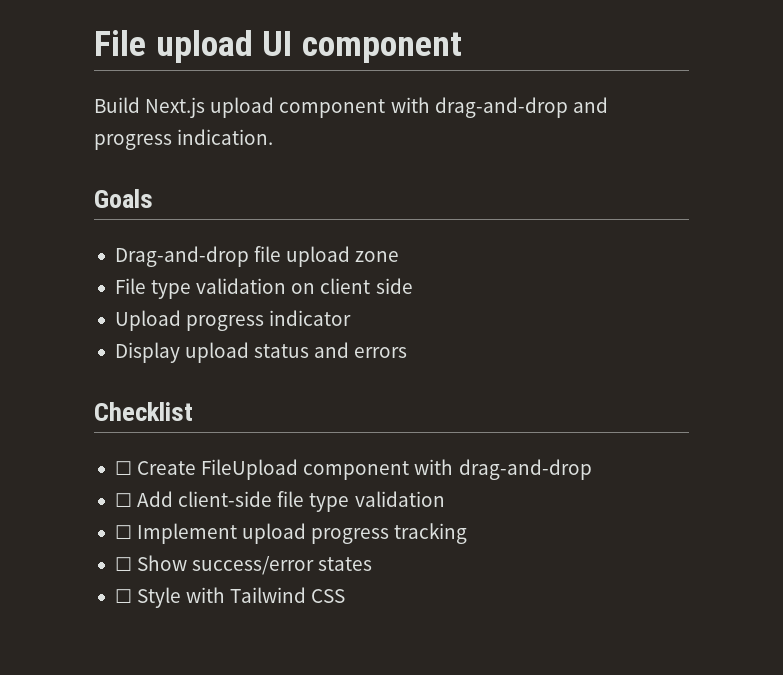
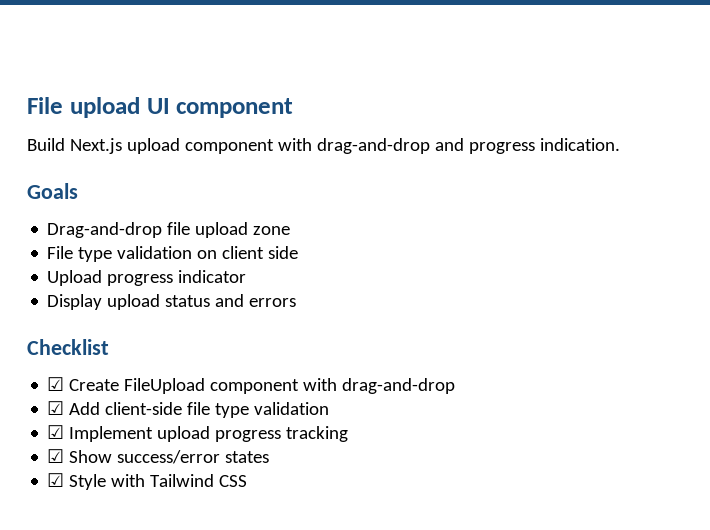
- ☐ Create FileUpload component with drag-and-drop
+ ☑ Create FileUpload component with drag-and-drop
- ☐ Add client-side file type validation
+ ☑ Add client-side file type validation
- ☐ Implement upload progress tracking
+ ☑ Implement upload progress tracking
- ☐ Show success/error states
+ ☑ Show success/error states
- ☐ Style with Tailwind CSS
+ ☑ Style with Tailwind CSS

